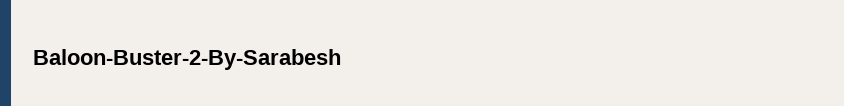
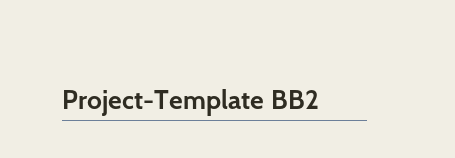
- Baloon-Buster-2-By-Sarabesh
+ Project-Template BB2

